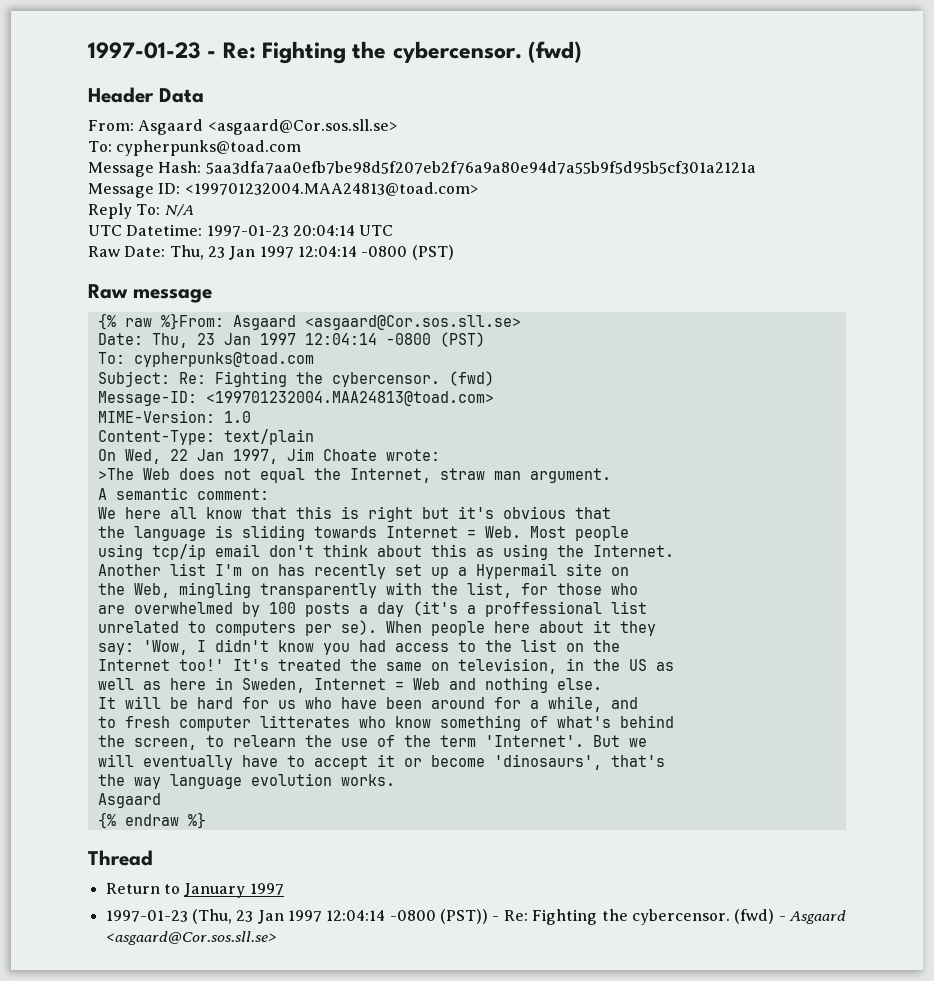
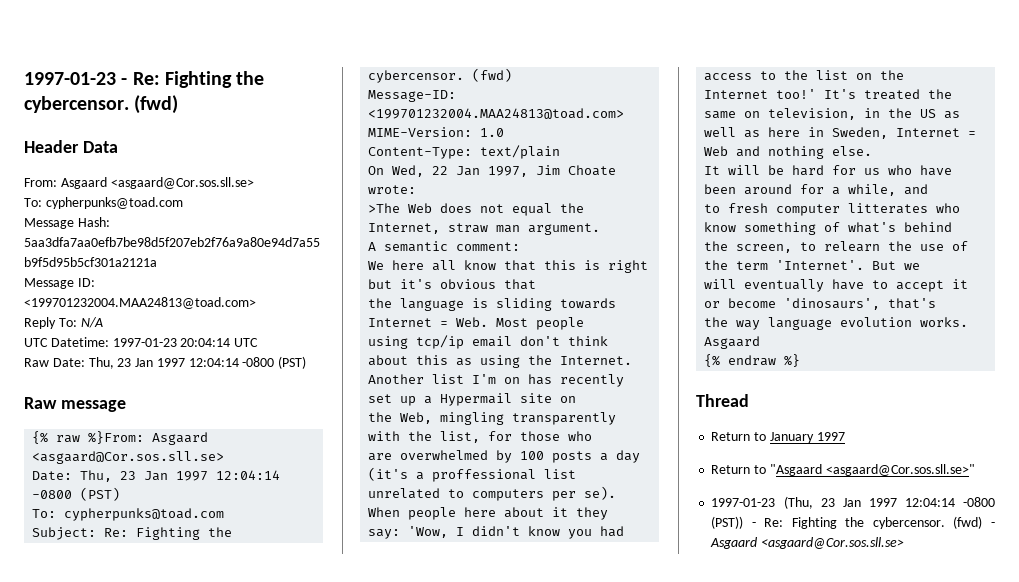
+ Return to "Asgaard <asgaard@Cor.sos.sll.se>"

